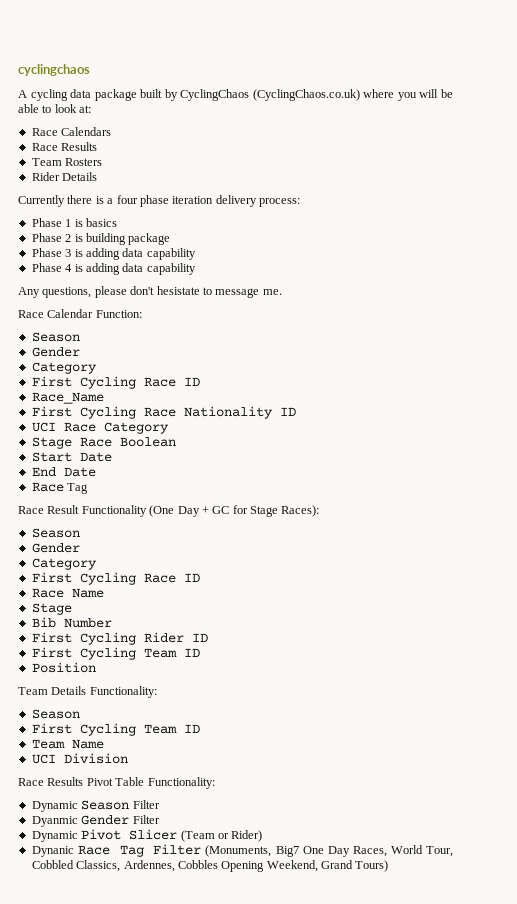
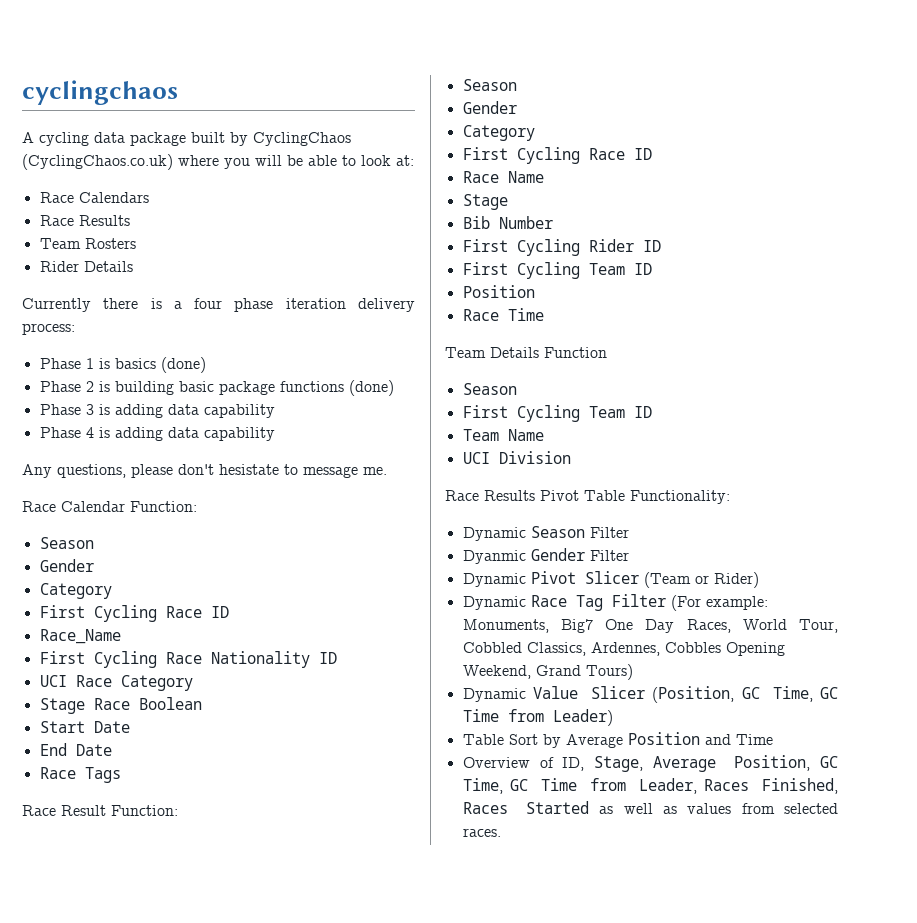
- Phase 1 is basics
+ Phase 1 is basics (done)
- Phase 2 is building package
+ Phase 2 is building basic package functions (done)
  End Date
- Race Tag
+ Race Tags
- Race Result Functionality (One Day + GC for Stage Races):
+ Race Result Function:
+ Race Time
- Team Details Functionality:
+ Team Details Function
- Dynanic Race Tag Filter (Monuments, Big7 One Day Races, World Tour, Cobbled Classics, Ardennes, Cobbles Opening Weekend, Grand Tours)
+ Dynamic Race Tag Filter (For example: Monuments, Big7 One Day Races, World Tour, Cobbled Classics, Ardennes, Cobbles Opening Weekend, Grand Tours)
+ Dynamic Value Slicer (Position, GC Time, GC Time from Leader)
+ Table Sort by Average Position and Time
+ Overview of ID, Stage, Average Position, GC Time, GC Time from Leader, Races Finished, Races Started as well as values from selected races.

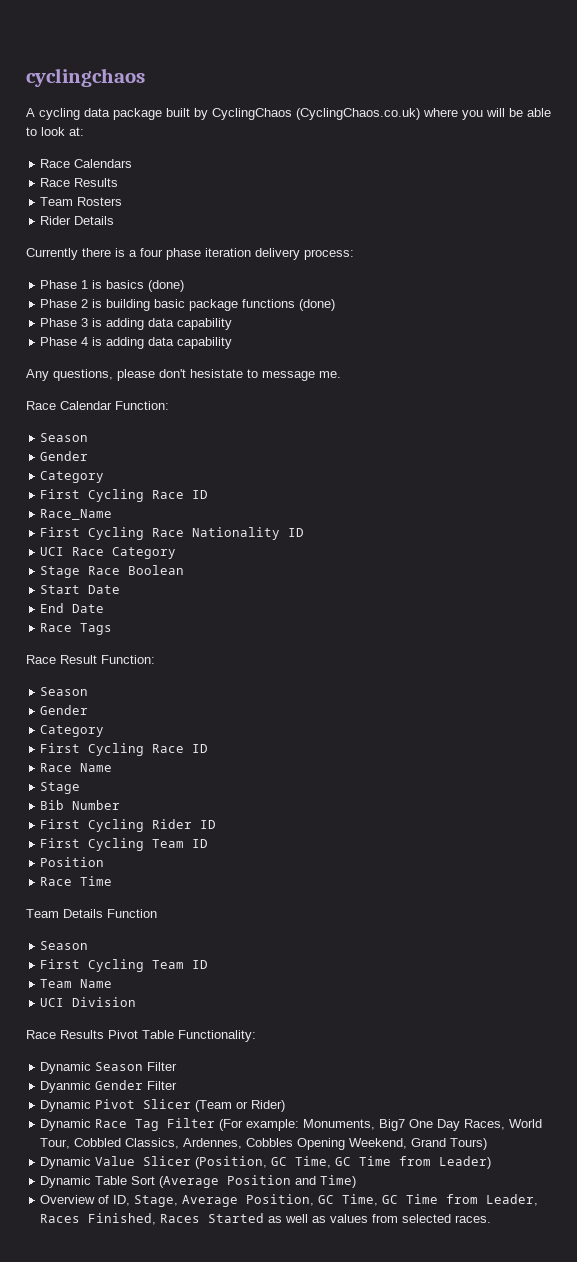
- Table Sort by Average Position and Time
+ Dynamic Table Sort (Average Position and Time)

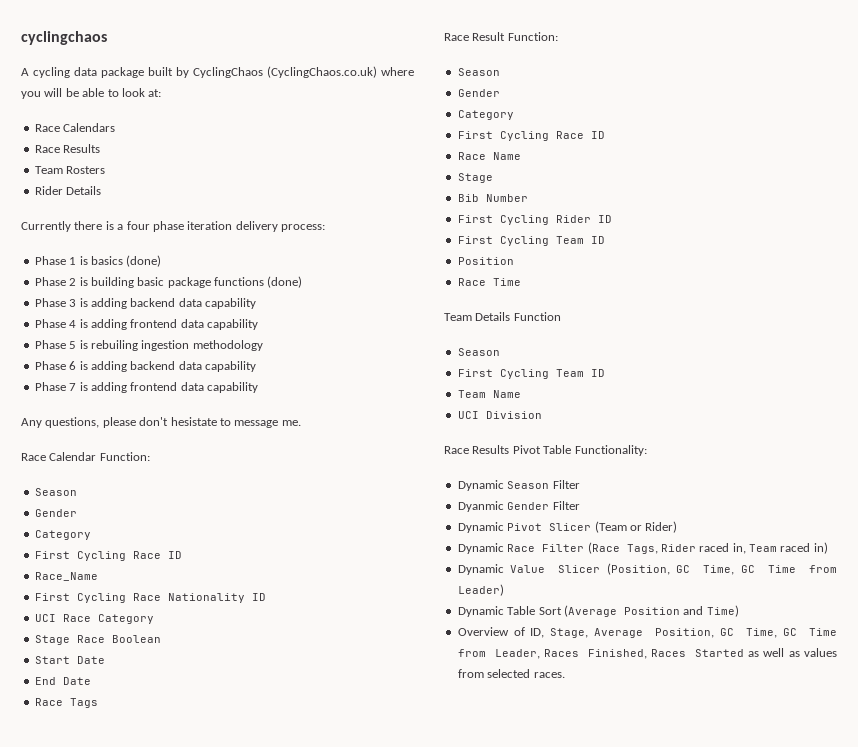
- Phase 3 is adding data capability
+ Phase 3 is adding backend data capability
- Phase 4 is adding data capability
+ Phase 4 is adding frontend data capability
+ Phase 5 is rebuiling ingestion methodology
+ Phase 6 is adding backend data capability
+ Phase 7 is adding frontend data capability
- Dynamic Race Tag Filter (For example: Monuments, Big7 One Day Races, World Tour, Cobbled Classics, Ardennes, Cobbles Opening Weekend, Grand Tours)
+ Dynamic Race Filter (Race Tags, Rider raced in, Team raced in)

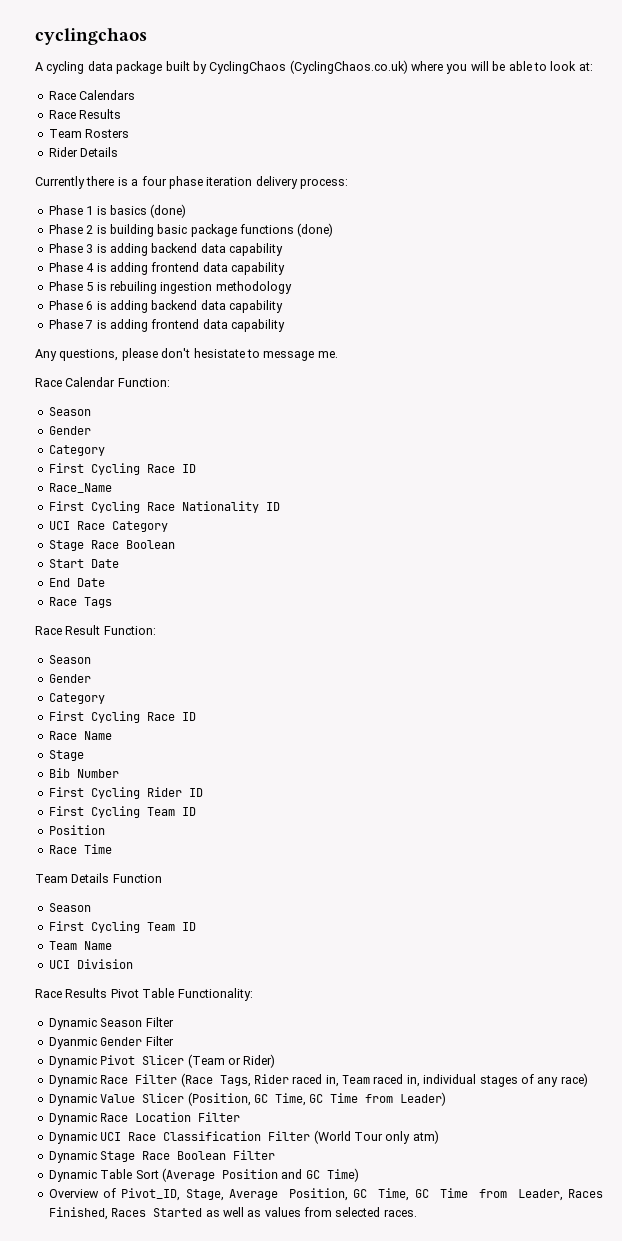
- Dynamic Race Filter (Race Tags, Rider raced in, Team raced in)
+ Dynamic Race Filter (Race Tags, Rider raced in, Team raced in, individual stages of any race)
+ Dynamic Race Location Filter
+ Dynamic UCI Race Classification Filter (World Tour only atm)
+ Dynamic Stage Race Boolean Filter
- Dynamic Table Sort (Average Position and Time)
+ Dynamic Table Sort (Average Position and GC Time)
- Overview of ID, Stage, Average Position, GC Time, GC Time from Leader, Races Finished, Races Started as well as values from selected races.
+ Overview of Pivot_ID, Stage, Average Position, GC Time, GC Time from Leader, Races Finished, Races Started as well as values from selected races.

